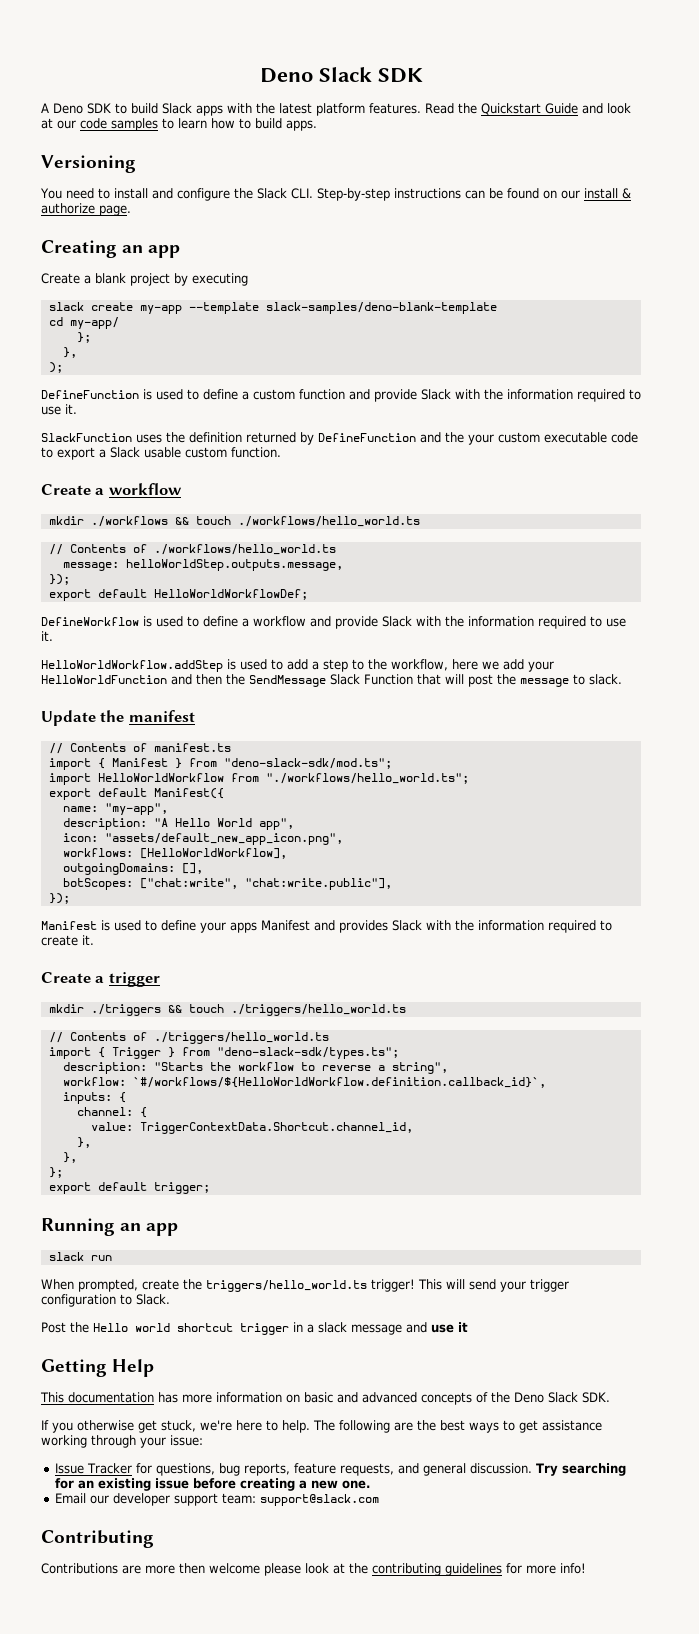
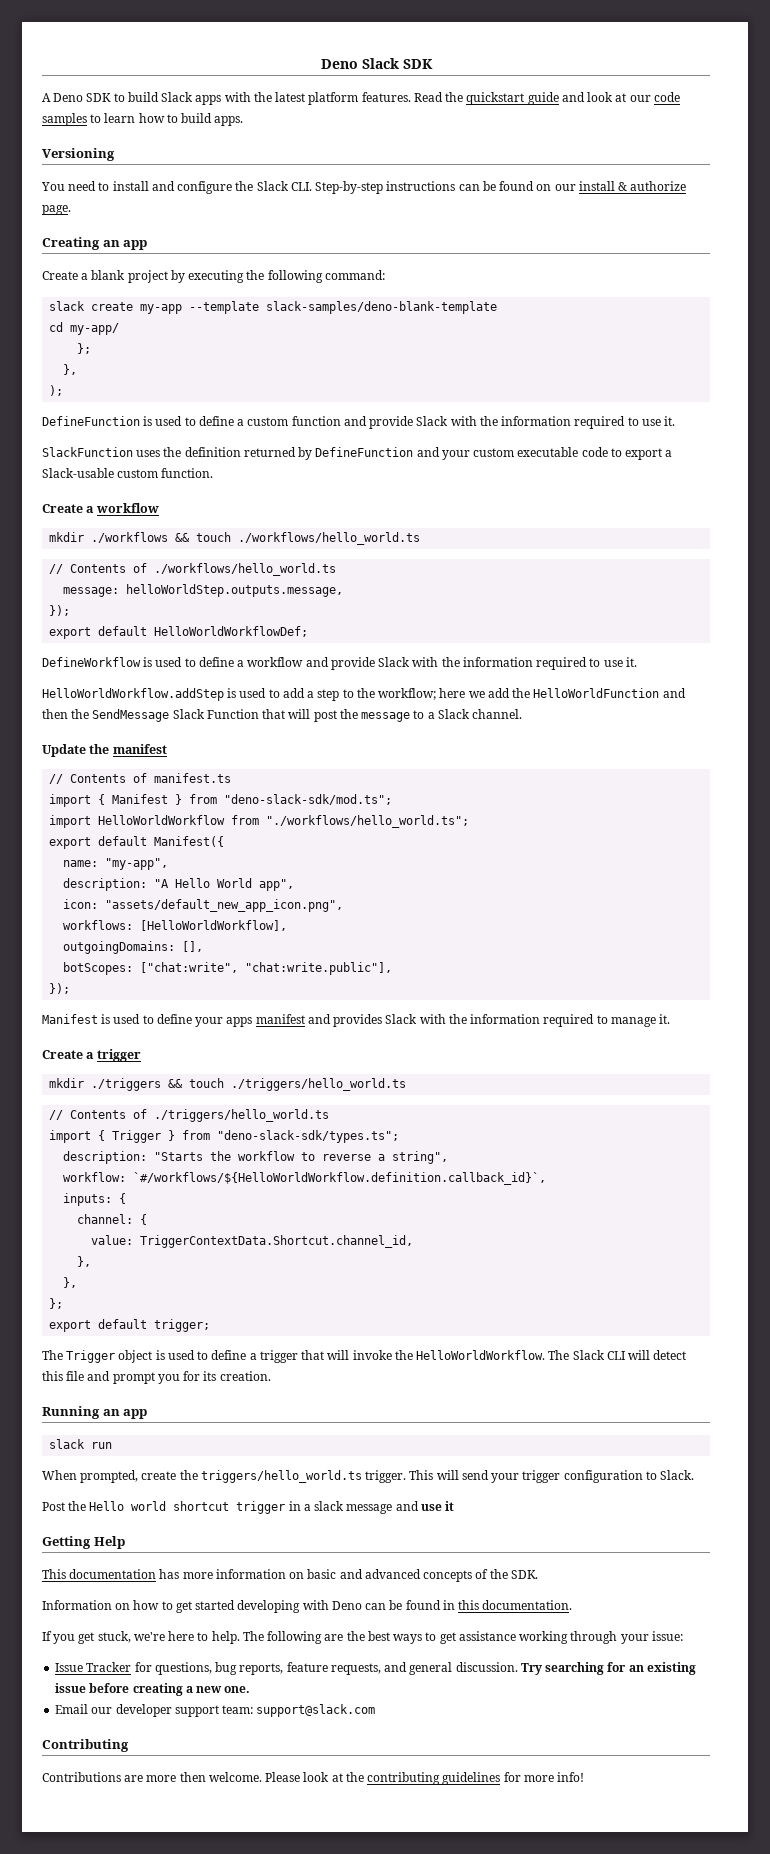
- Read the Quickstart Guide and look at our code samples to learn how to build apps.
+ Read the quickstart guide and look at our code samples to learn how to build apps.
- Create a blank project by executing
+ Create a blank project by executing the following command:
- SlackFunction uses the definition returned by DefineFunction and the your custom executable code to export a Slack usable custom function.
+ SlackFunction uses the definition returned by DefineFunction and your custom executable code to export a Slack-usable custom function.
- HelloWorldWorkflow.addStep is used to add a step to the workflow, here we add your HelloWorldFunction and then the SendMessage Slack Function that will post the message to slack.
+ HelloWorldWorkflow.addStep is used to add a step to the workflow; here we add the HelloWorldFunction and then the SendMessage Slack Function that will post the message to a Slack channel.
- Manifest is used to define your apps Manifest and provides Slack with the information required to create it.
+ Manifest is used to define your apps manifest and provides Slack with the information required to manage it.
+ The Trigger object is used to define a trigger that will invoke the HelloWorldWorkflow. The Slack CLI will detect this file and prompt you for its creation.
- When prompted, create the triggers/hello_world.ts trigger!
+ When prompted, create the triggers/hello_world.ts trigger.
- This documentation has more information on basic and advanced concepts of the Deno Slack SDK.
+ This documentation has more information on basic and advanced concepts of the SDK.
+ Information on how to get started developing with Deno can be found in this documentation.
- If you otherwise get stuck, we're here to help.
+ If you get stuck, we're here to help.
- Contributions are more then welcome please look at the contributing guidelines for more info!
+ Contributions are more then welcome. Please look at the contributing guidelines for more info!

